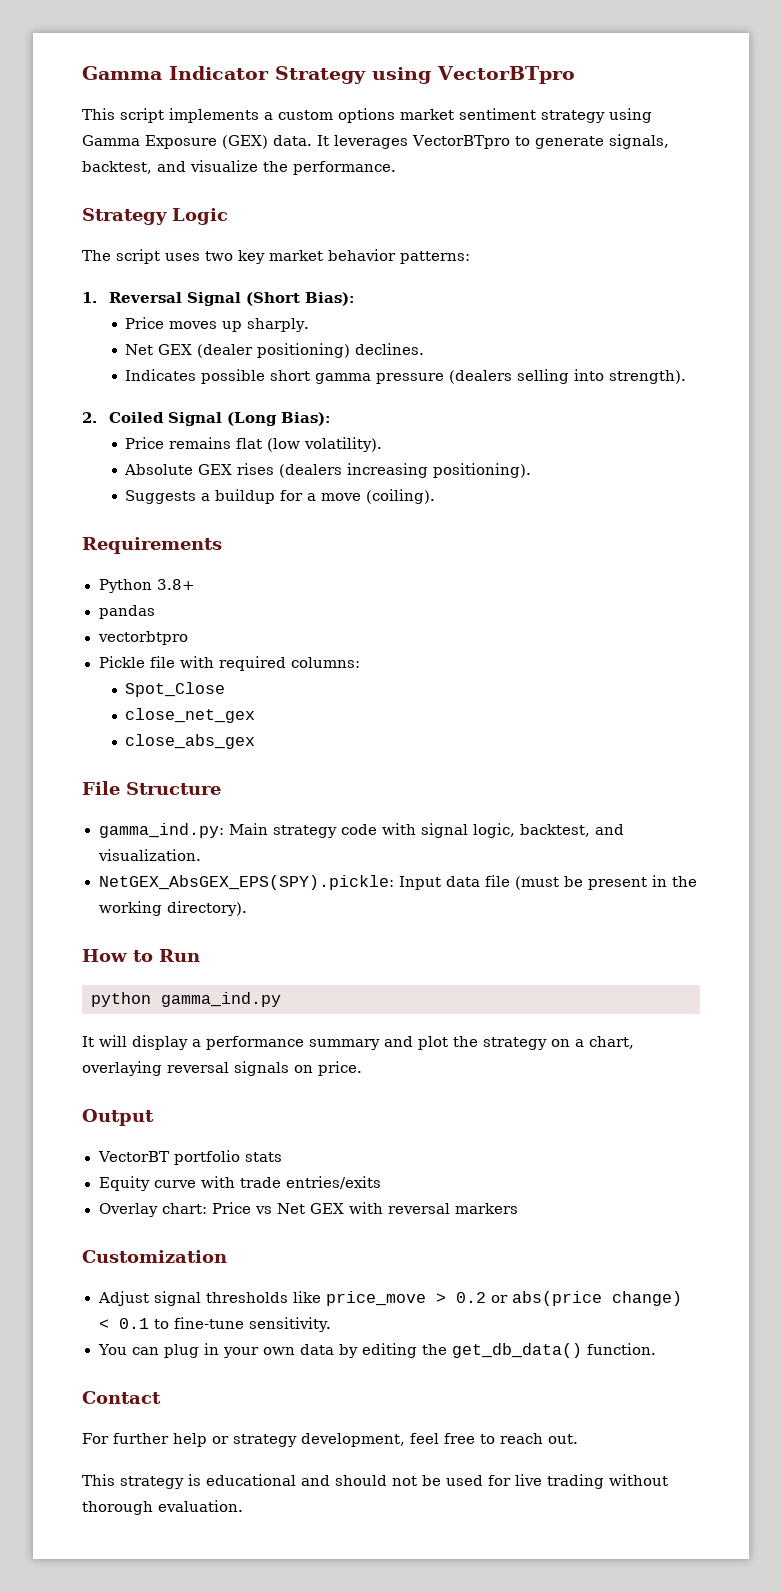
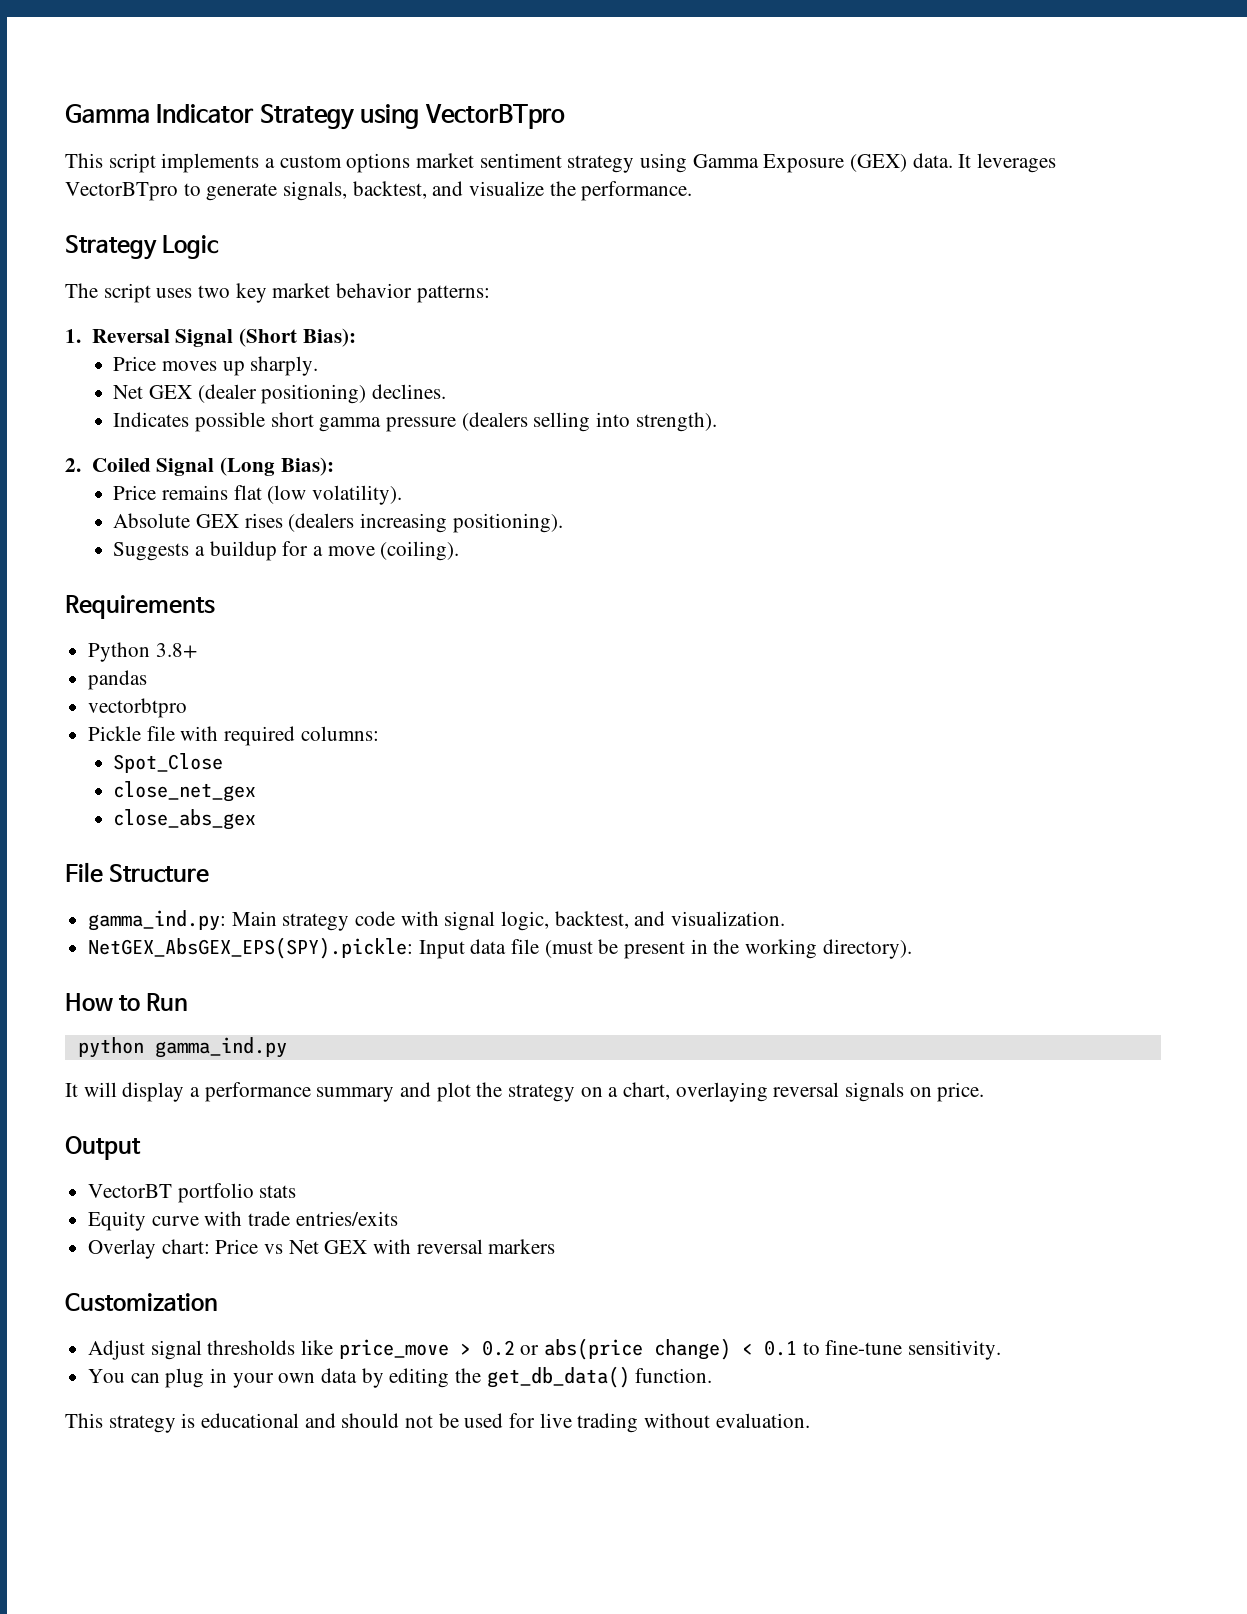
- Contact
- For further help or strategy development, feel free to reach out.
- This strategy is educational and should not be used for live trading without thorough evaluation.
+ This strategy is educational and should not be used for live trading without evaluation.

